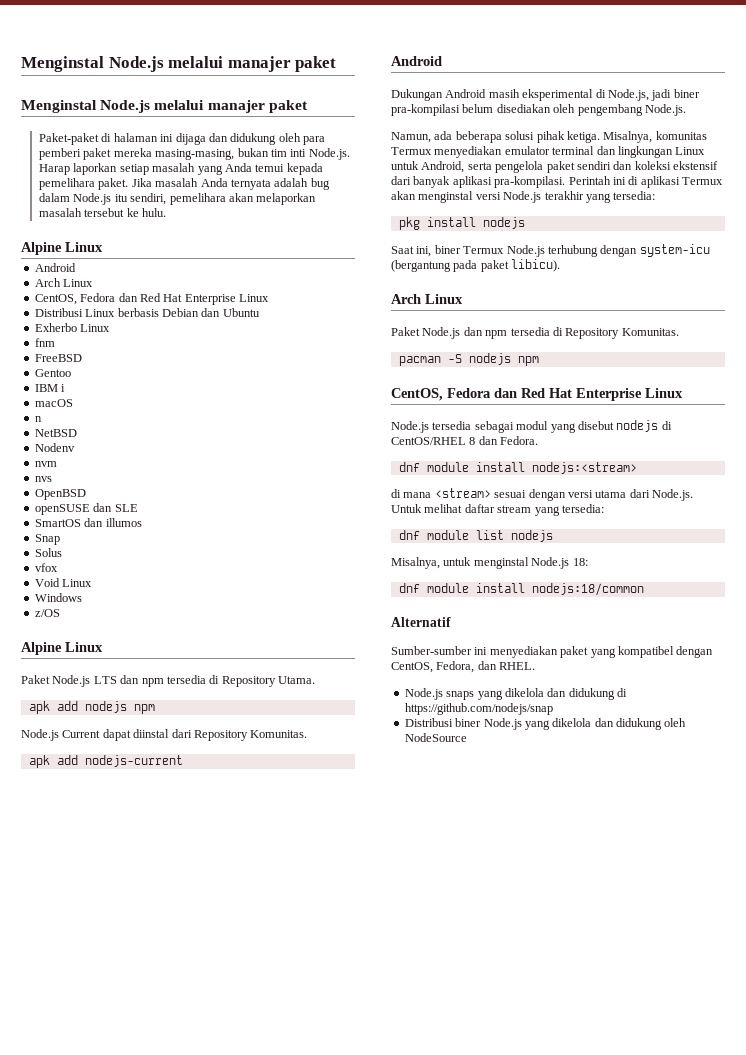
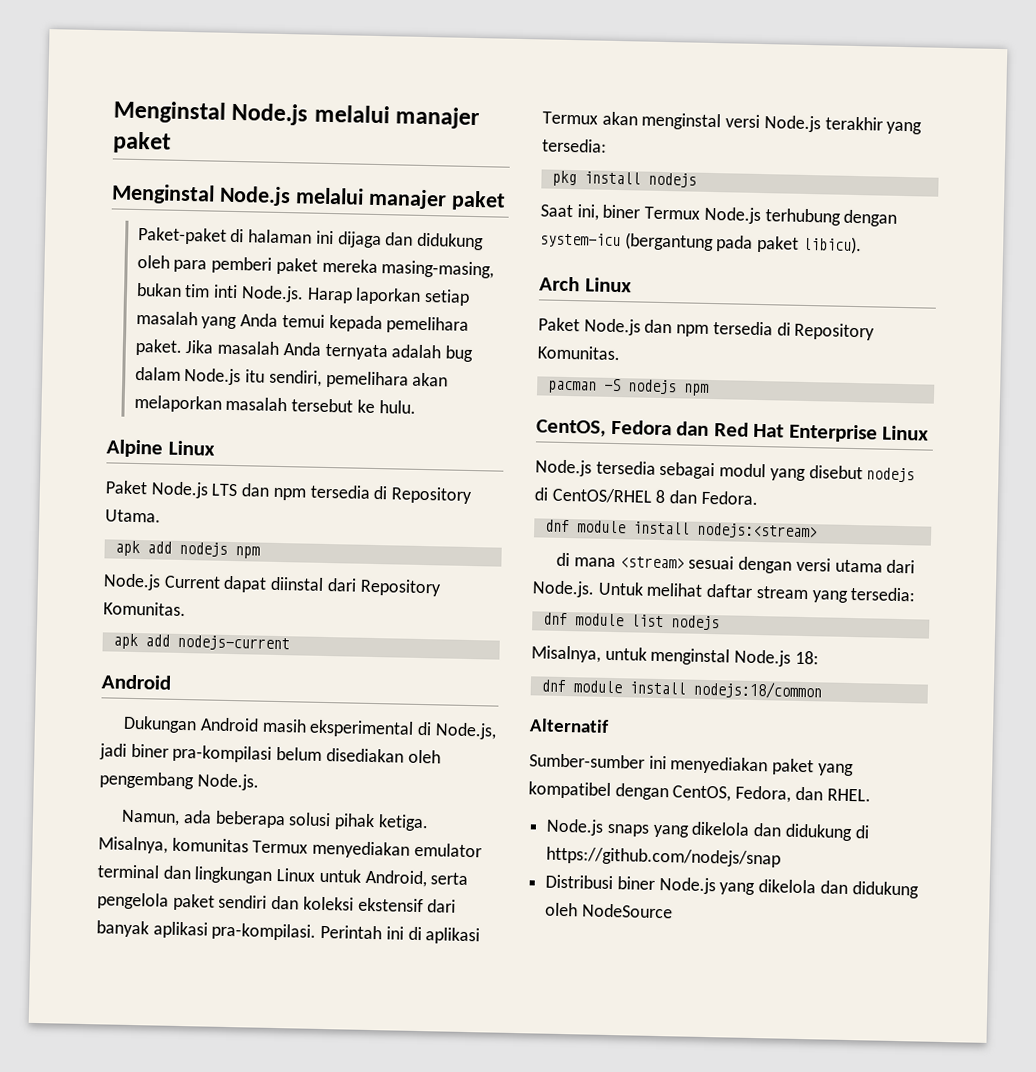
  Jika masalah Anda ternyata adalah bug dalam Node.js itu sendiri, pemelihara akan melaporkan masalah tersebut ke hulu.
- Alpine Linux
- Android
- Arch Linux
- CentOS, Fedora dan Red Hat Enterprise Linux
- Distribusi Linux berbasis Debian dan Ubuntu
- Exherbo Linux
- fnm
- FreeBSD
- Gentoo
- IBM i
- macOS
- n
- NetBSD
- Nodenv
- nvm
- nvs
- OpenBSD
- openSUSE dan SLE
- SmartOS dan illumos
- Snap
- Solus
- vfox
- Void Linux
- Windows
- z/OS

